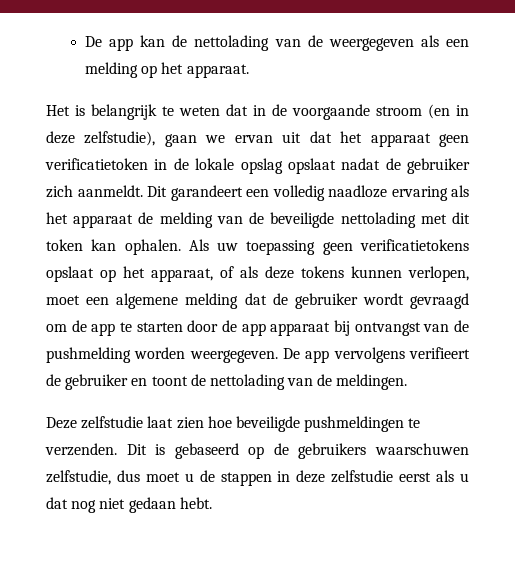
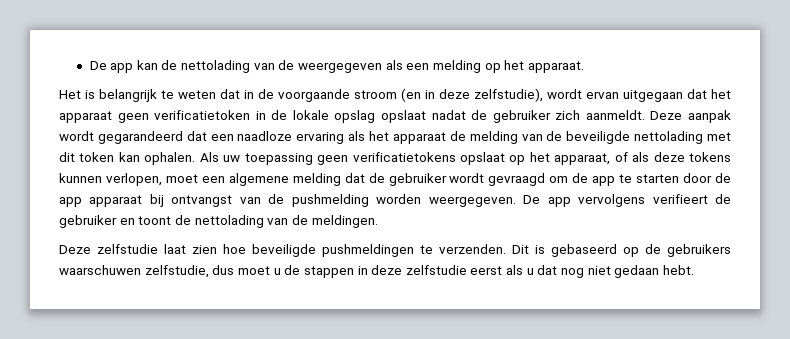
- Het is belangrijk te weten dat in de voorgaande stroom (en in deze zelfstudie), gaan we ervan uit dat het apparaat geen verificatietoken in de lokale opslag opslaat nadat de gebruiker zich aanmeldt.
+ Het is belangrijk te weten dat in de voorgaande stroom (en in deze zelfstudie), wordt ervan uitgegaan dat het apparaat geen verificatietoken in de lokale opslag opslaat nadat de gebruiker zich aanmeldt.
- Dit garandeert een volledig naadloze ervaring als het apparaat de melding van de beveiligde nettolading met dit token kan ophalen.
+ Deze aanpak wordt gegarandeerd dat een naadloze ervaring als het apparaat de melding van de beveiligde nettolading met dit token kan ophalen.

